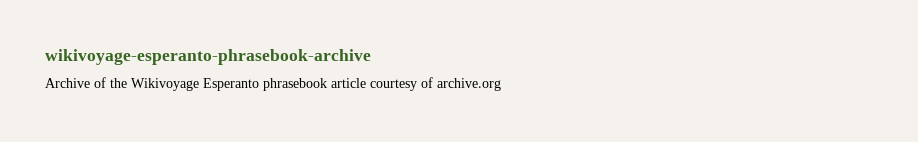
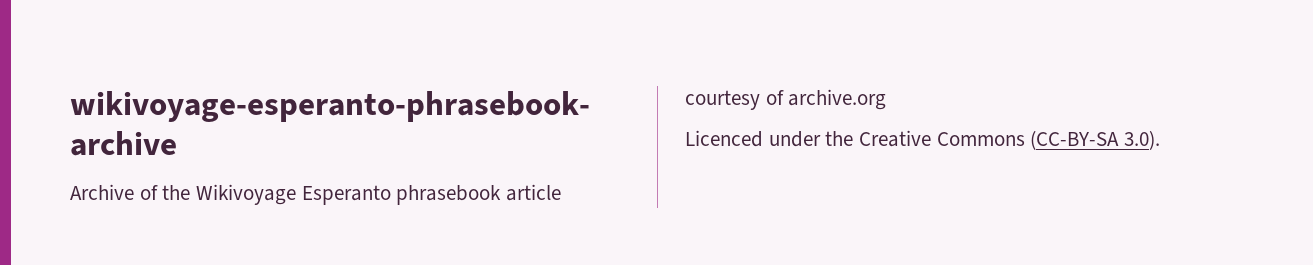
+ Licenced under the Creative Commons (CC-BY-SA 3.0).

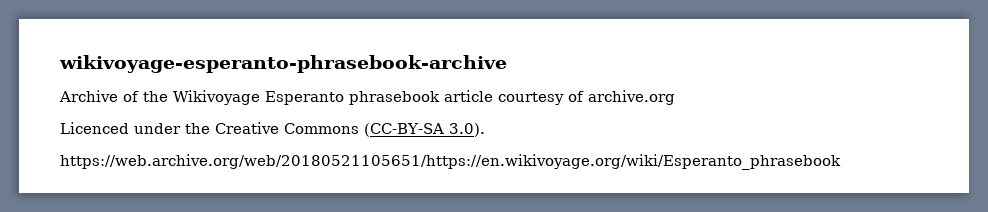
+ https://web.archive.org/web/20180521105651/https://en.wikivoyage.org/wiki/Esperanto_phrasebook

